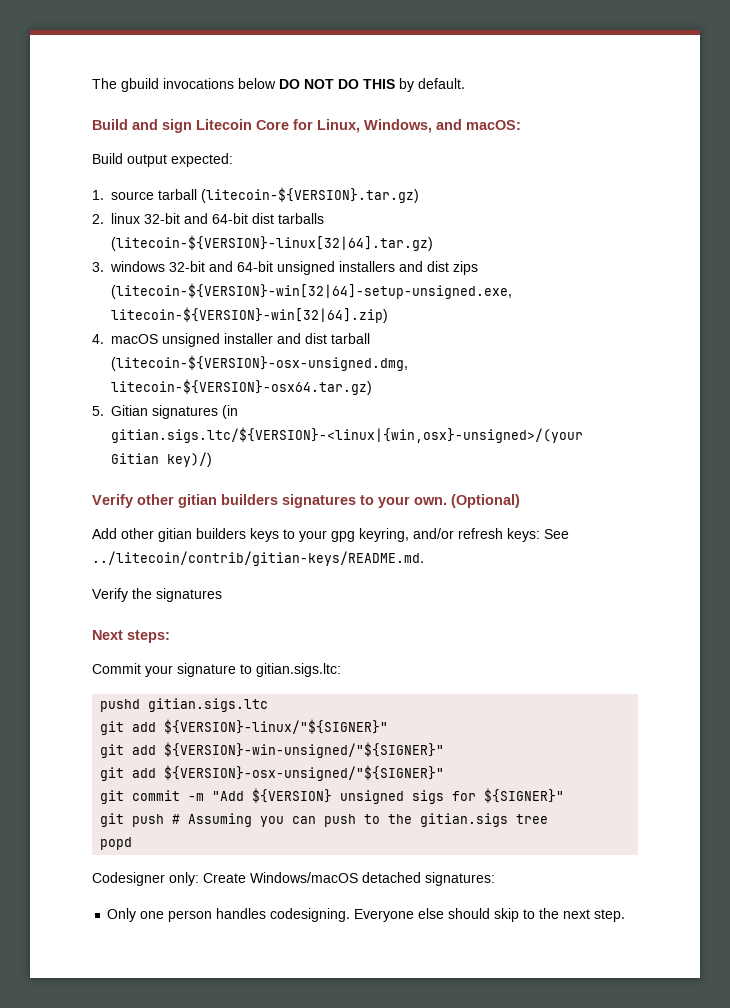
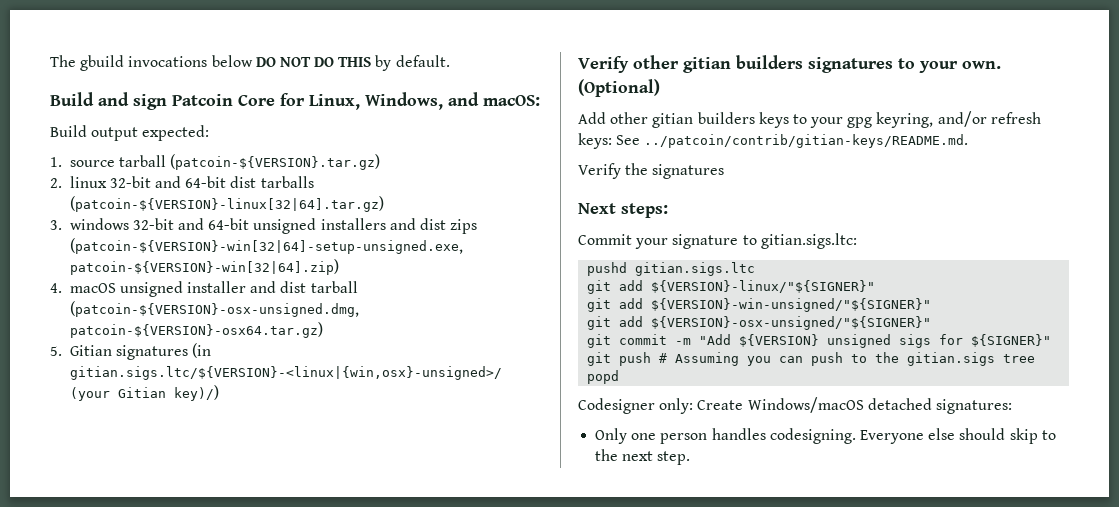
- Build and sign Litecoin Core for Linux, Windows, and macOS:
+ Build and sign Patcoin Core for Linux, Windows, and macOS:
- 1. source tarball (litecoin-${VERSION}.tar.gz)
+ 1. source tarball (patcoin-${VERSION}.tar.gz)
- 2. linux 32-bit and 64-bit dist tarballs (litecoin-${VERSION}-linux[32|64].tar.gz)
+ 2. linux 32-bit and 64-bit dist tarballs (patcoin-${VERSION}-linux[32|64].tar.gz)
- 3. windows 32-bit and 64-bit unsigned installers and dist zips (litecoin-${VERSION}-win[32|64]-setup-unsigned.exe, litecoin-${VERSION}-win[32|64].zip)
+ 3. windows 32-bit and 64-bit unsigned installers and dist zips (patcoin-${VERSION}-win[32|64]-setup-unsigned.exe, patcoin-${VERSION}-win[32|64].zip)
- 4. macOS unsigned installer and dist tarball (litecoin-${VERSION}-osx-unsigned.dmg, litecoin-${VERSION}-osx64.tar.gz)
+ 4. macOS unsigned installer and dist tarball (patcoin-${VERSION}-osx-unsigned.dmg, patcoin-${VERSION}-osx64.tar.gz)
- Add other gitian builders keys to your gpg keyring, and/or refresh keys: See ../litecoin/contrib/gitian-keys/README.md.
+ Add other gitian builders keys to your gpg keyring, and/or refresh keys: See ../patcoin/contrib/gitian-keys/README.md.

